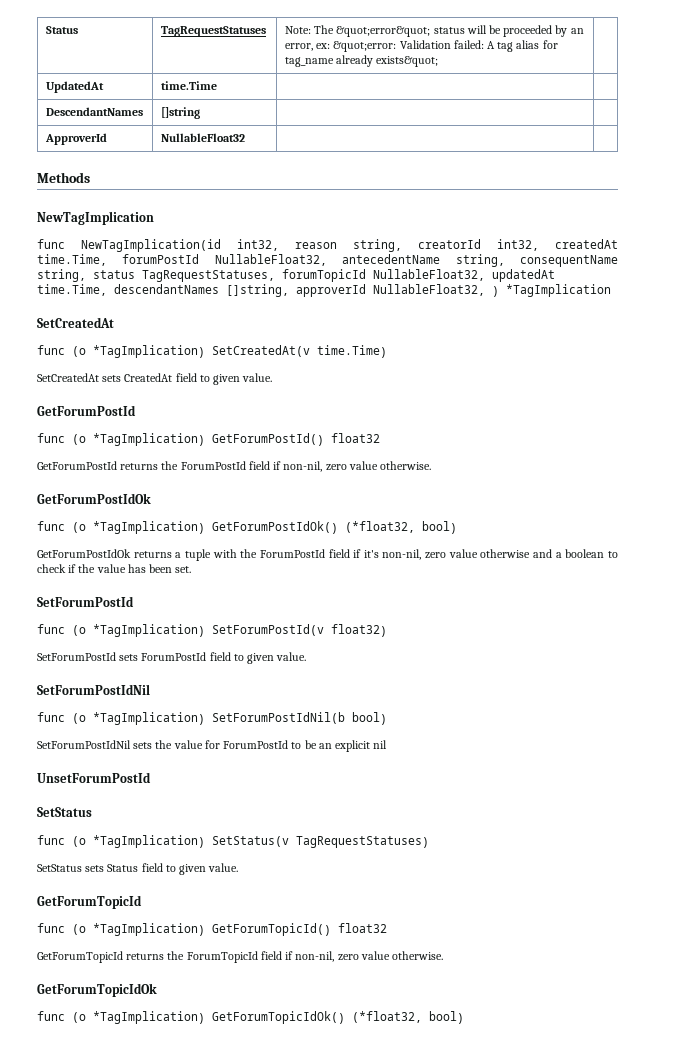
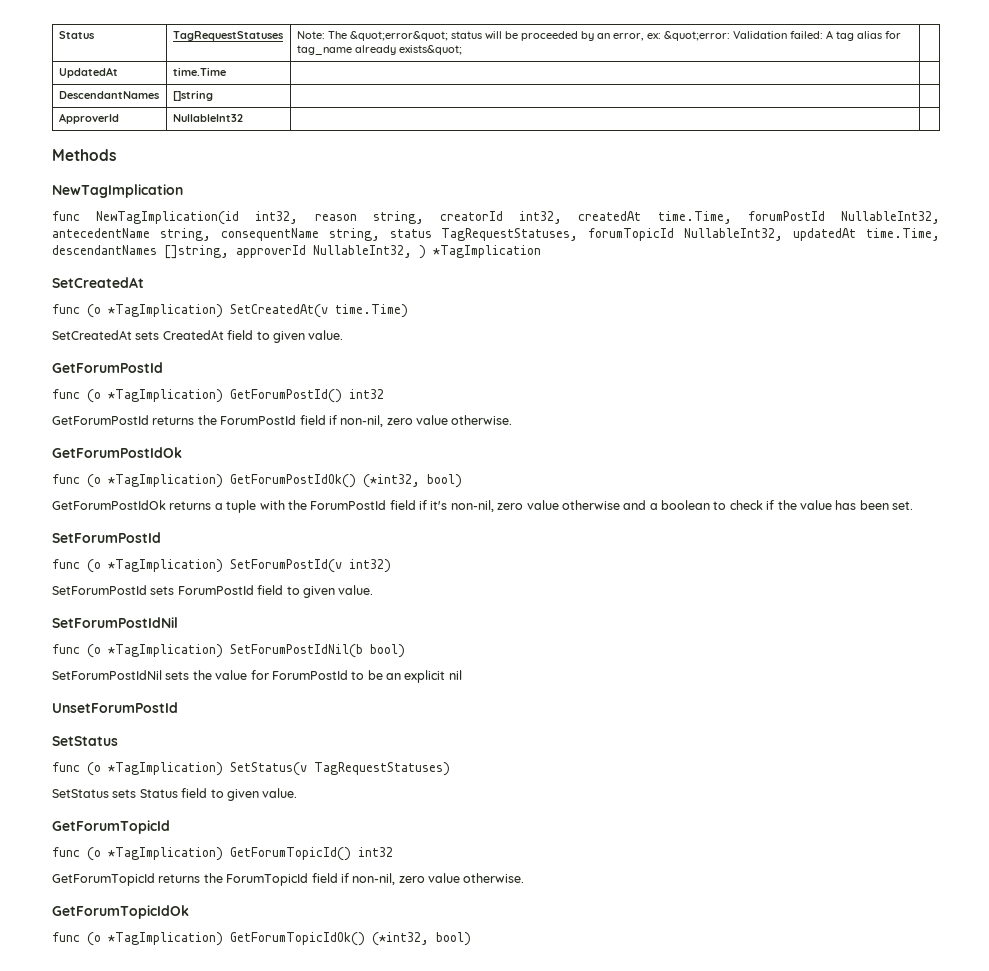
- ApproverId | NullableFloat32 | |
+ ApproverId | NullableInt32 | |
- func NewTagImplication(id int32, reason string, creatorId int32, createdAt time.Time, forumPostId NullableFloat32, antecedentName string, consequentName string, status TagRequestStatuses, forumTopicId NullableFloat32, updatedAt time.Time, descendantNames []string, approverId NullableFloat32, ) *TagImplication
+ func NewTagImplication(id int32, reason string, creatorId int32, createdAt time.Time, forumPostId NullableInt32, antecedentName string, consequentName string, status TagRequestStatuses, forumTopicId NullableInt32, updatedAt time.Time, descendantNames []string, approverId NullableInt32, ) *TagImplication
- func (o *TagImplication) GetForumPostId() float32
+ func (o *TagImplication) GetForumPostId() int32
- func (o *TagImplication) GetForumPostIdOk() (*float32, bool)
+ func (o *TagImplication) GetForumPostIdOk() (*int32, bool)
- func (o *TagImplication) SetForumPostId(v float32)
+ func (o *TagImplication) SetForumPostId(v int32)
- func (o *TagImplication) GetForumTopicId() float32
+ func (o *TagImplication) GetForumTopicId() int32
- func (o *TagImplication) GetForumTopicIdOk() (*float32, bool)
+ func (o *TagImplication) GetForumTopicIdOk() (*int32, bool)

